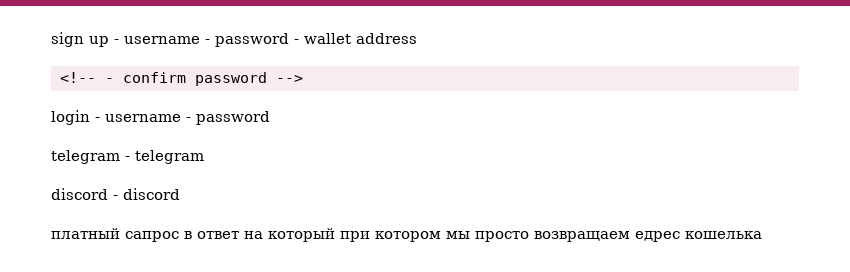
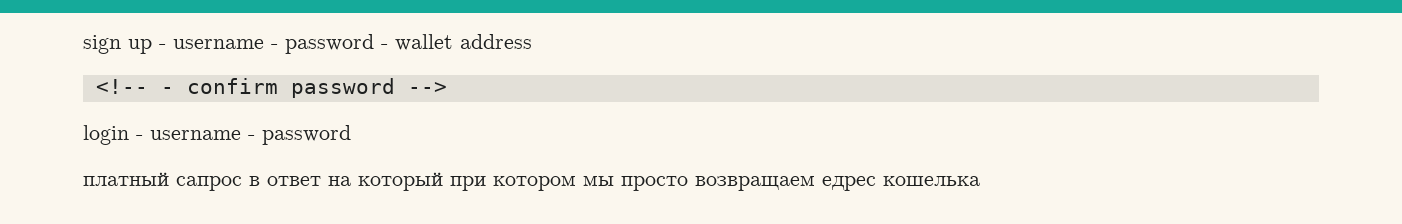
- telegram - telegram
- discord - discord

